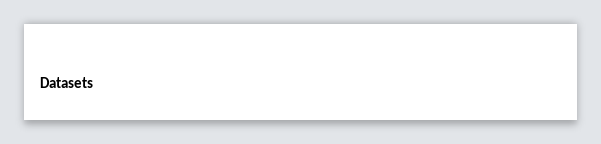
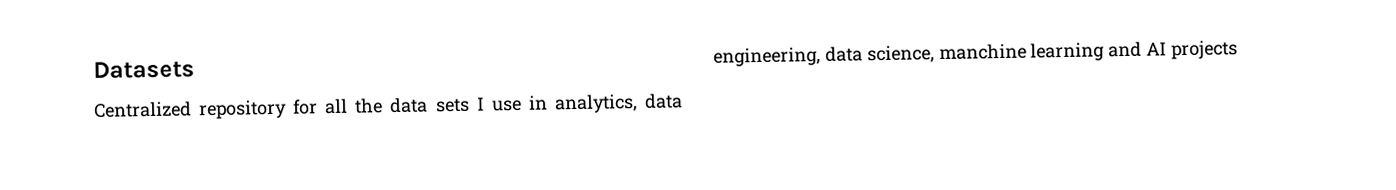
+ Centralized repository for all the data sets I use in analytics, data engineering, data science, manchine learning and AI projects

